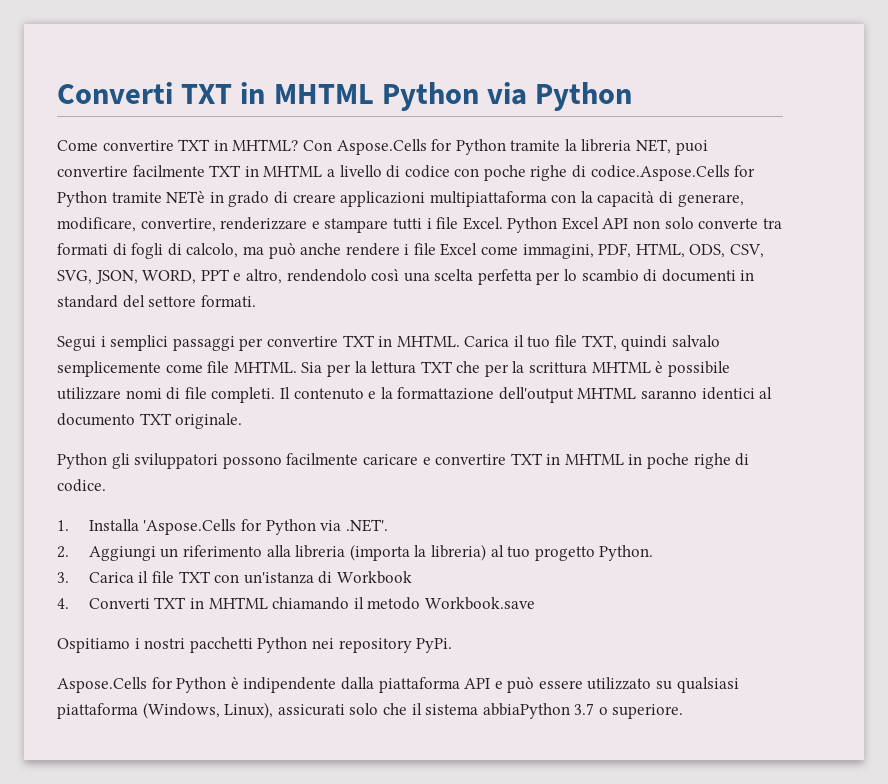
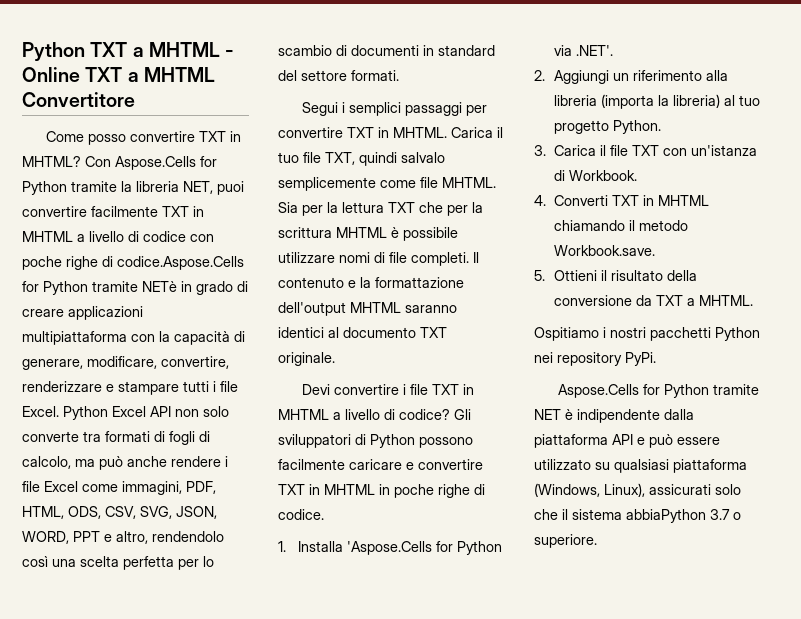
- Converti TXT in MHTML Python via Python
+ Python TXT a MHTML - Online TXT a MHTML Convertitore
- Come convertire TXT in MHTML?
+ Come posso convertire TXT in MHTML?
- Python gli sviluppatori possono facilmente caricare e convertire TXT in MHTML in poche righe di codice.
+ Devi convertire i file TXT in MHTML a livello di codice? Gli sviluppatori di Python possono facilmente caricare e convertire TXT in MHTML in poche righe di codice.
- 3. Carica il file TXT con un'istanza di Workbook
+ 3. Carica il file TXT con un'istanza di Workbook.
- 4. Converti TXT in MHTML chiamando il metodo Workbook.save
+ 4. Converti TXT in MHTML chiamando il metodo Workbook.save.
+ 5. Ottieni il risultato della conversione da TXT a MHTML.
- Aspose.Cells for Python è indipendente dalla piattaforma API e può essere utilizzato su qualsiasi piattaforma (Windows, Linux), assicurati solo che il sistema abbiaPython 3.7 o superiore.
+ Aspose.Cells for Python tramite NET è indipendente dalla piattaforma API e può essere utilizzato su qualsiasi piattaforma (Windows, Linux), assicurati solo che il sistema abbiaPython 3.7 o superiore.

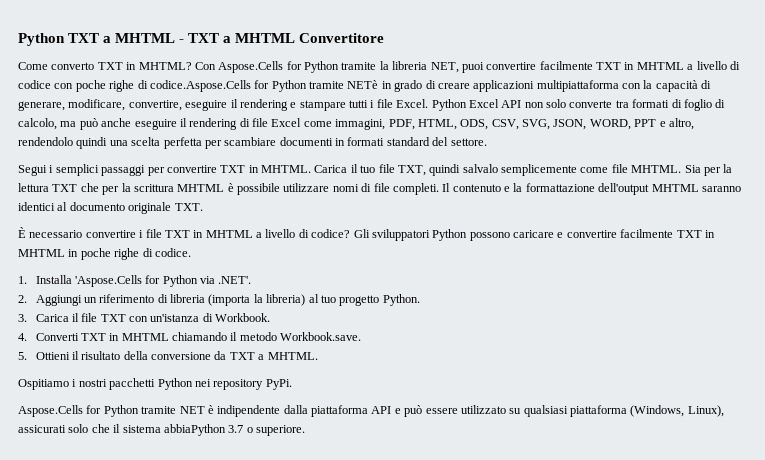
- Python TXT a MHTML - Online TXT a MHTML Convertitore
+ Python TXT a MHTML - TXT a MHTML Convertitore
- Come posso convertire TXT in MHTML?
+ Come converto TXT in MHTML?
- Con Aspose.Cells for Python tramite la libreria NET, puoi convertire facilmente TXT in MHTML a livello di codice con poche righe di codice.Aspose.Cells for Python tramite NETè in grado di creare applicazioni multipiattaforma con la capacità di generare, modificare, convertire, renderizzare e stampare tutti i file Excel.
+ Con Aspose.Cells for Python tramite la libreria NET, puoi convertire facilmente TXT in MHTML a livello di codice con poche righe di codice.Aspose.Cells for Python tramite NETè in grado di creare applicazioni multipiattaforma con la capacità di generare, modificare, convertire, eseguire il rendering e stampare tutti i file Excel.
- Python Excel API non solo converte tra formati di fogli di calcolo, ma può anche rendere i file Excel come immagini, PDF, HTML, ODS, CSV, SVG, JSON, WORD, PPT e altro, rendendolo così una scelta perfetta per lo scambio di documenti in standard del settore formati.
+ Python Excel API non solo converte tra formati di foglio di calcolo, ma può anche eseguire il rendering di file Excel come immagini, PDF, HTML, ODS, CSV, SVG, JSON, WORD, PPT e altro, rendendolo quindi una scelta perfetta per scambiare documenti in formati standard del settore.
- Il contenuto e la formattazione dell'output MHTML saranno identici al documento TXT originale.
- Devi convertire i file TXT in MHTML a livello di codice?
+ Il contenuto e la formattazione dell'output MHTML saranno identici al documento originale TXT.
+ È necessario convertire i file TXT in MHTML a livello di codice?
- Gli sviluppatori di Python possono facilmente caricare e convertire TXT in MHTML in poche righe di codice.
+ Gli sviluppatori Python possono caricare e convertire facilmente TXT in MHTML in poche righe di codice.
- 2. Aggiungi un riferimento alla libreria (importa la libreria) al tuo progetto Python.
+ 2. Aggiungi un riferimento di libreria (importa la libreria) al tuo progetto Python.

